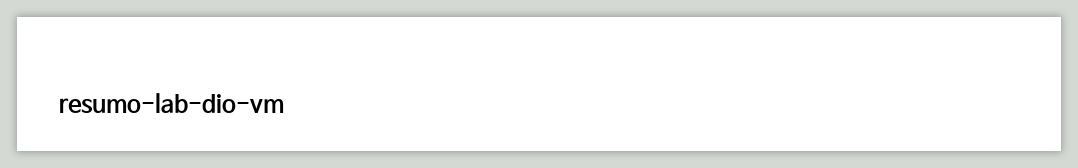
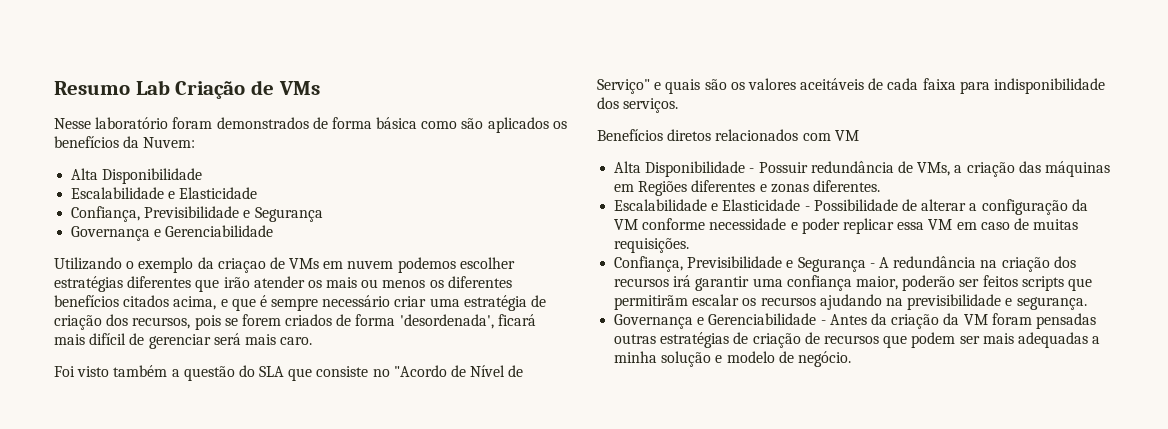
- resumo-lab-dio-vm
+ Resumo Lab Criação de VMs
+ Nesse laboratório foram demonstrados de forma básica como são aplicados os benefícios da Nuvem:
+ Alta Disponibilidade
+ Escalabilidade e Elasticidade
+ Confiança, Previsibilidade e Segurança
+ Governança e Gerenciabilidade
+ Utilizando o exemplo da criaçao de VMs em nuvem podemos escolher estratégias diferentes que irão atender os mais ou menos os diferentes benefícios citados acima, e que é sempre necessário criar uma estratégia de criação dos recursos, pois se forem criados de forma 'desordenada', ficará mais difícil de gerenciar será mais caro.
+ Foi visto também a questão do SLA que consiste no "Acordo de Nível de Serviço" e quais são os valores aceitáveis de cada faixa para indisponibilidade dos serviços.
+ Benefícios diretos relacionados com VM
+ Alta Disponibilidade - Possuir redundância de VMs, a criação das máquinas em Regiões diferentes e zonas diferentes.
+ Escalabilidade e Elasticidade - Possibilidade de alterar a configuração da VM conforme necessidade e poder replicar essa VM em caso de muitas requisições.
+ Confiança, Previsibilidade e Segurança - A redundância na criação dos recursos irá garantir uma confiança maior, poderão ser feitos scripts que permitirãm escalar os recursos ajudando na previsibilidade e segurança.
+ Governança e Gerenciabilidade - Antes da criação da VM foram pensadas outras estratégias de criação de recursos que podem ser mais adequadas a minha solução e modelo de negócio.

